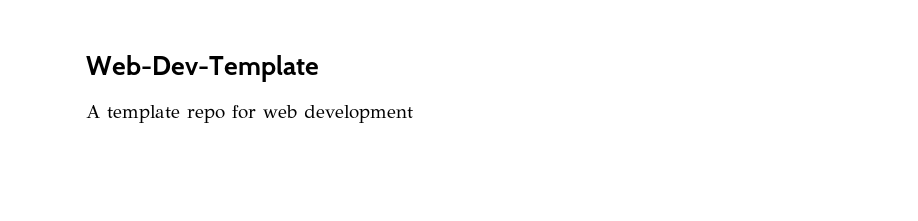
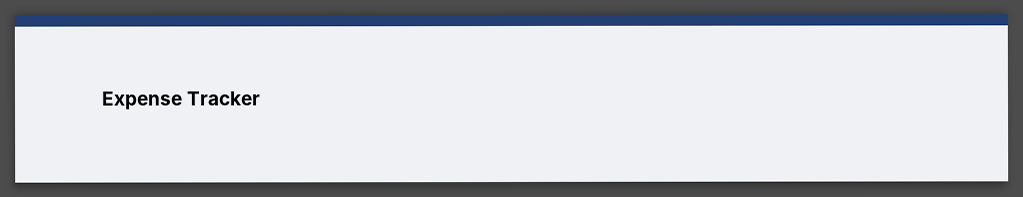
- Web-Dev-Template
- A template repo for web development
+ Expense Tracker

